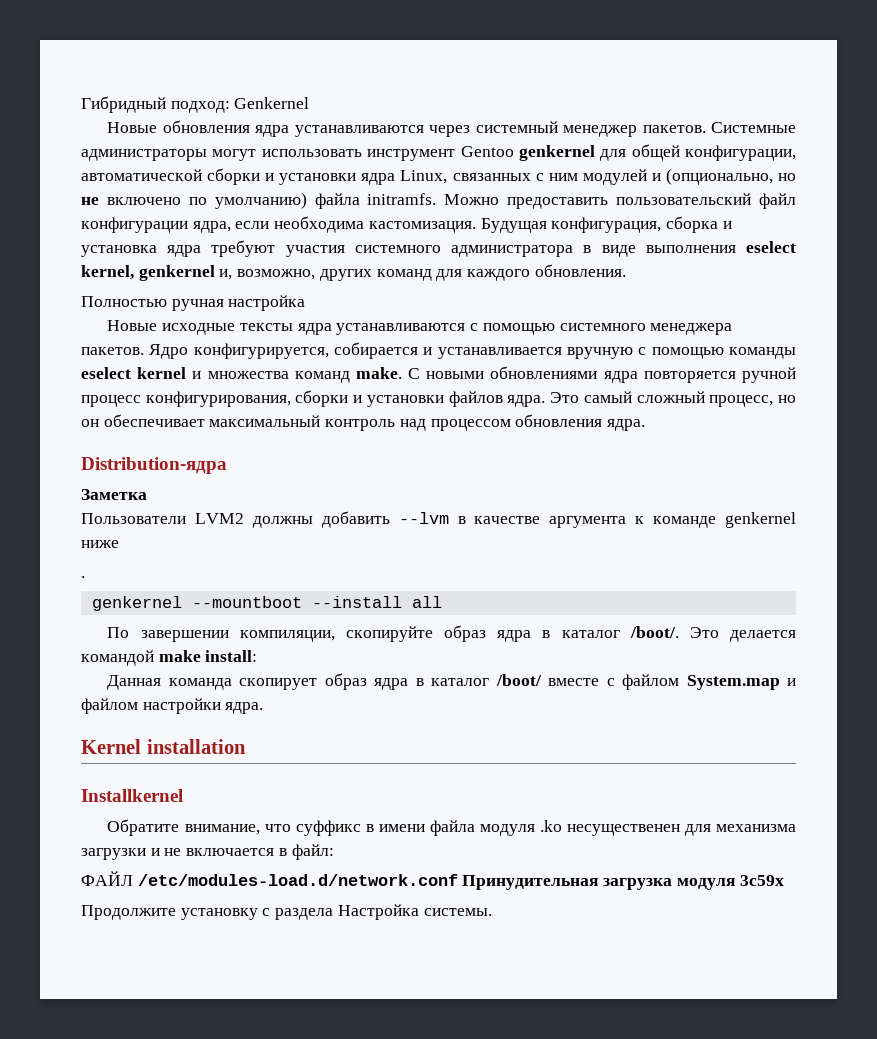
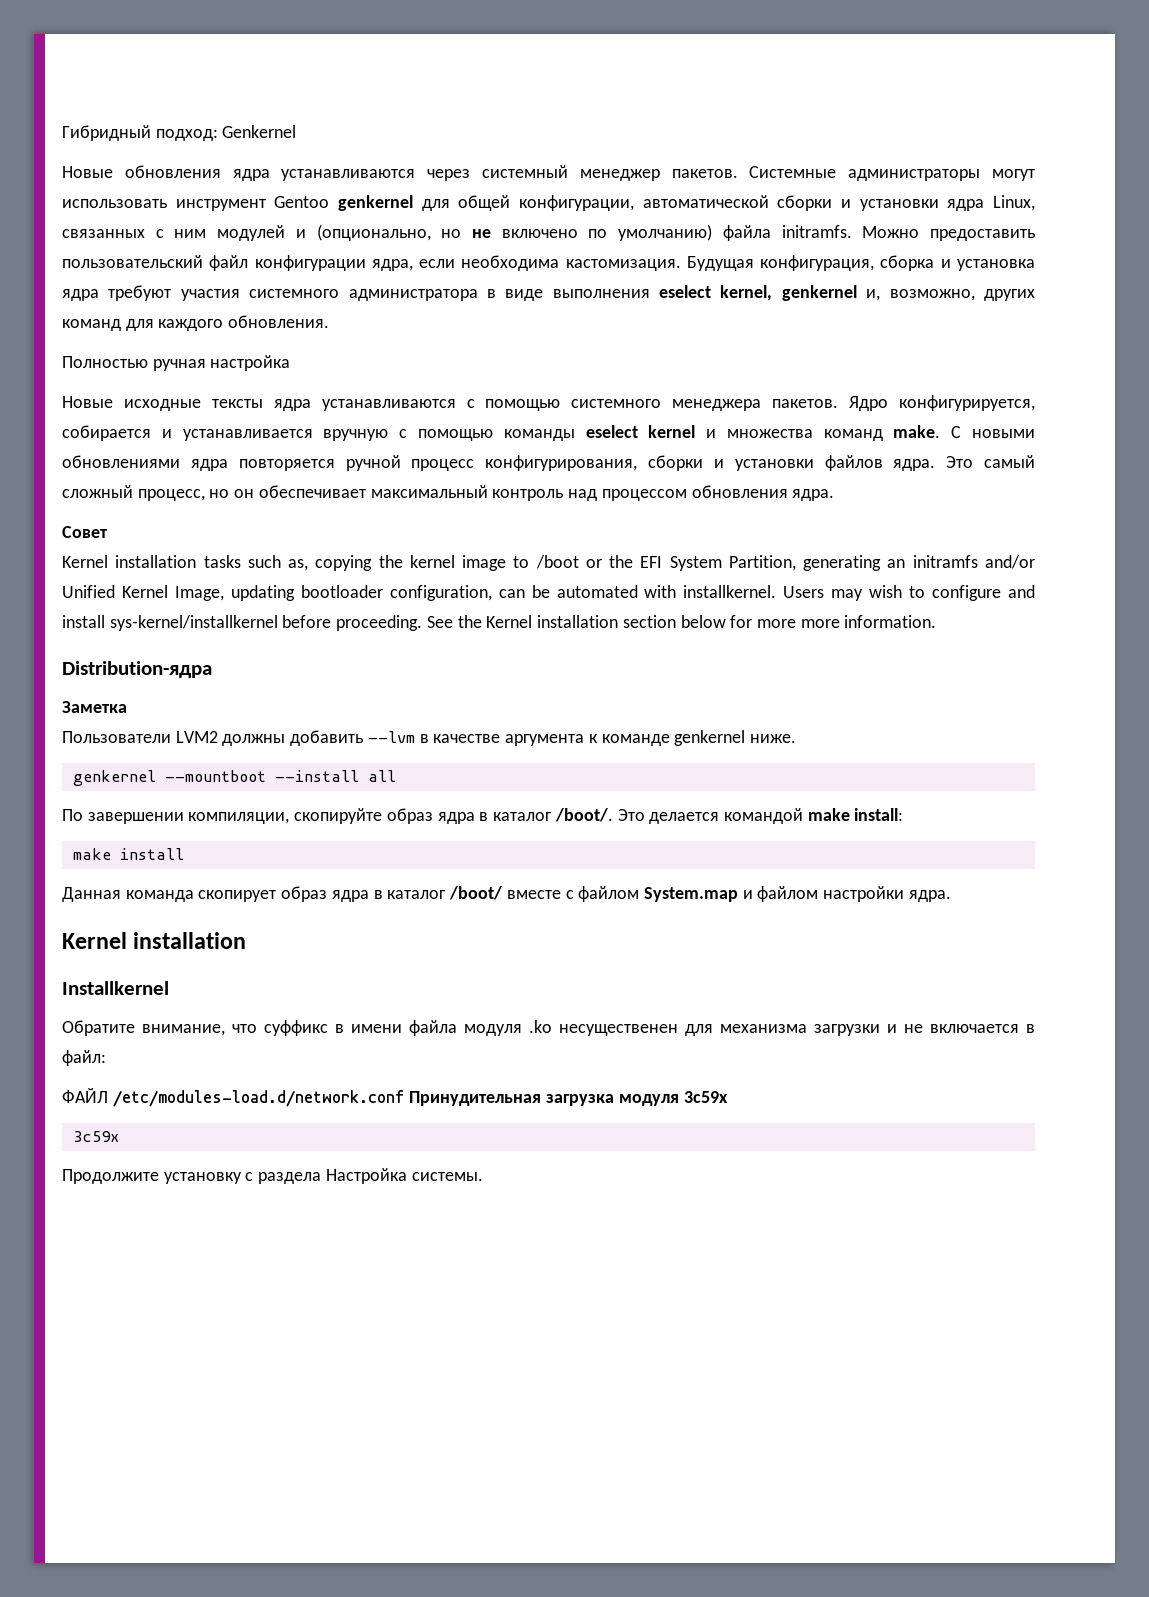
+ Совет
+ Kernel installation tasks such as, copying the kernel image to /boot or the EFI System Partition, generating an initramfs and/or Unified Kernel Image, updating bootloader configuration, can be automated with installkernel. Users may wish to configure and install sys-kernel/installkernel before proceeding. See the Kernel installation section below for more more information.
- Пользователи LVM2 должны добавить --lvm в качестве аргумента к команде genkernel ниже
- .
+ Пользователи LVM2 должны добавить --lvm в качестве аргумента к команде genkernel ниже.
+ make install
  ФАЙЛ /etc/modules-load.d/network.conf Принудительная загрузка модуля 3c59x
+ 3c59x

